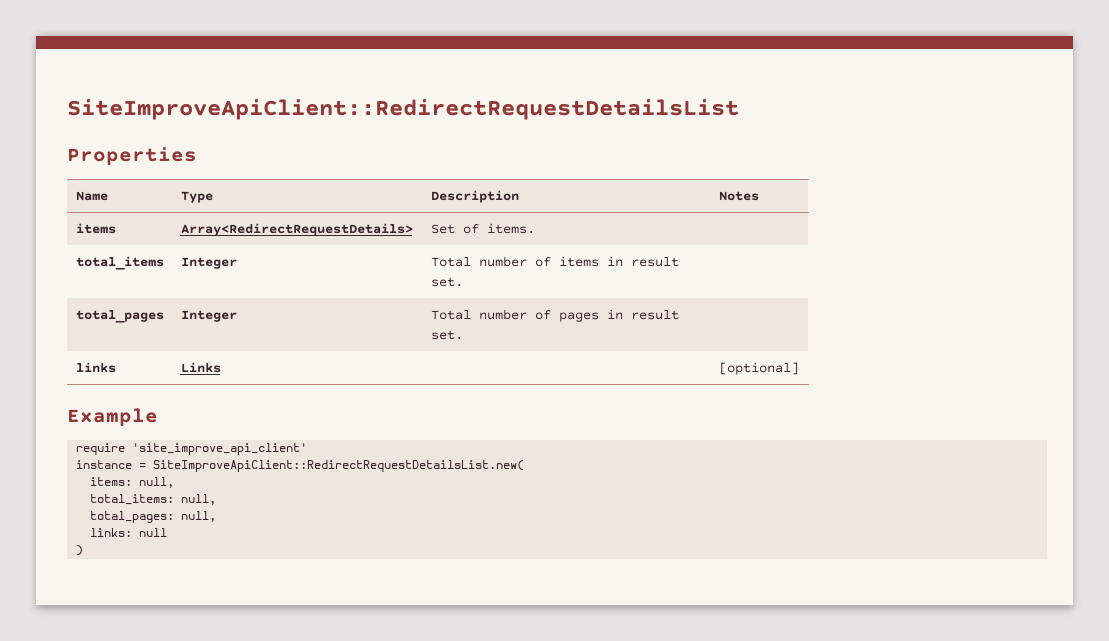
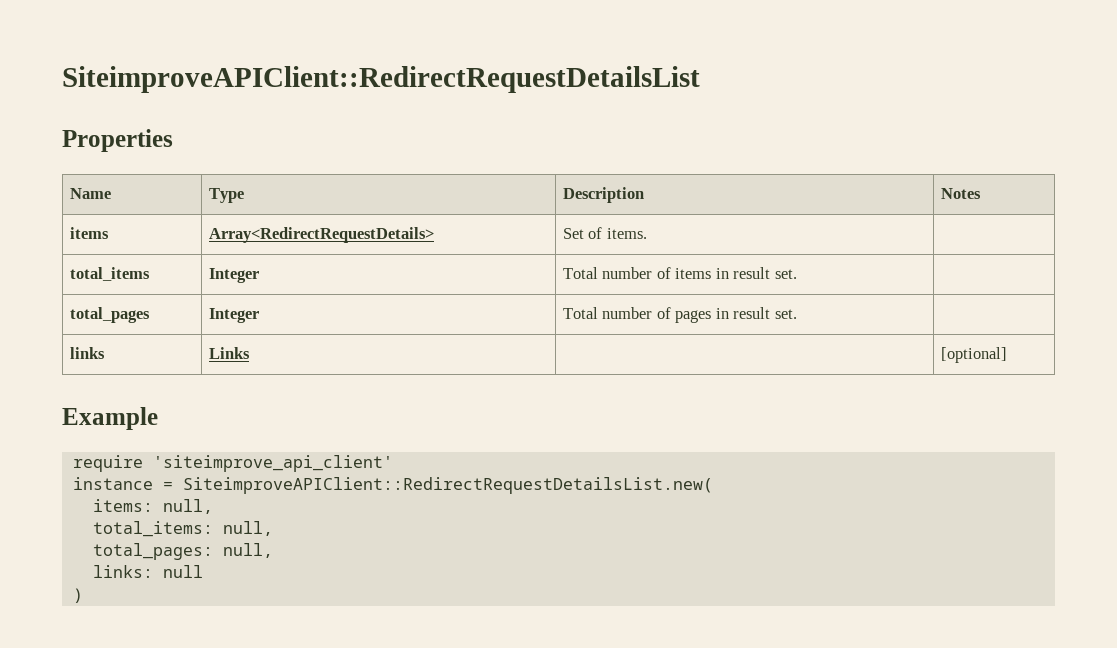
- SiteImproveApiClient::RedirectRequestDetailsList
+ SiteimproveAPIClient::RedirectRequestDetailsList
- require 'site_improve_api_client'
+ require 'siteimprove_api_client'
- instance = SiteImproveApiClient::RedirectRequestDetailsList.new(
+ instance = SiteimproveAPIClient::RedirectRequestDetailsList.new(

